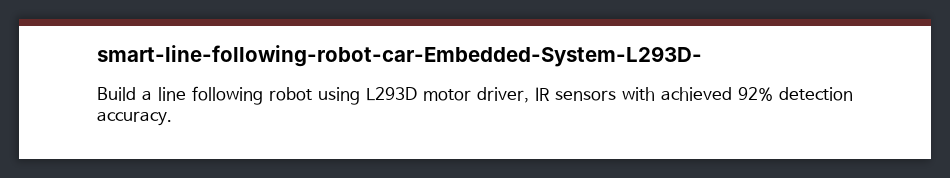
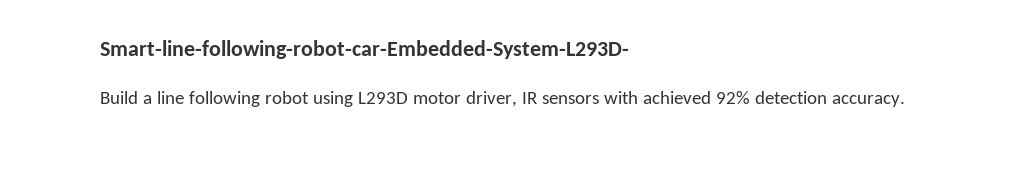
- smart-line-following-robot-car-Embedded-System-L293D-
+ Smart-line-following-robot-car-Embedded-System-L293D-

